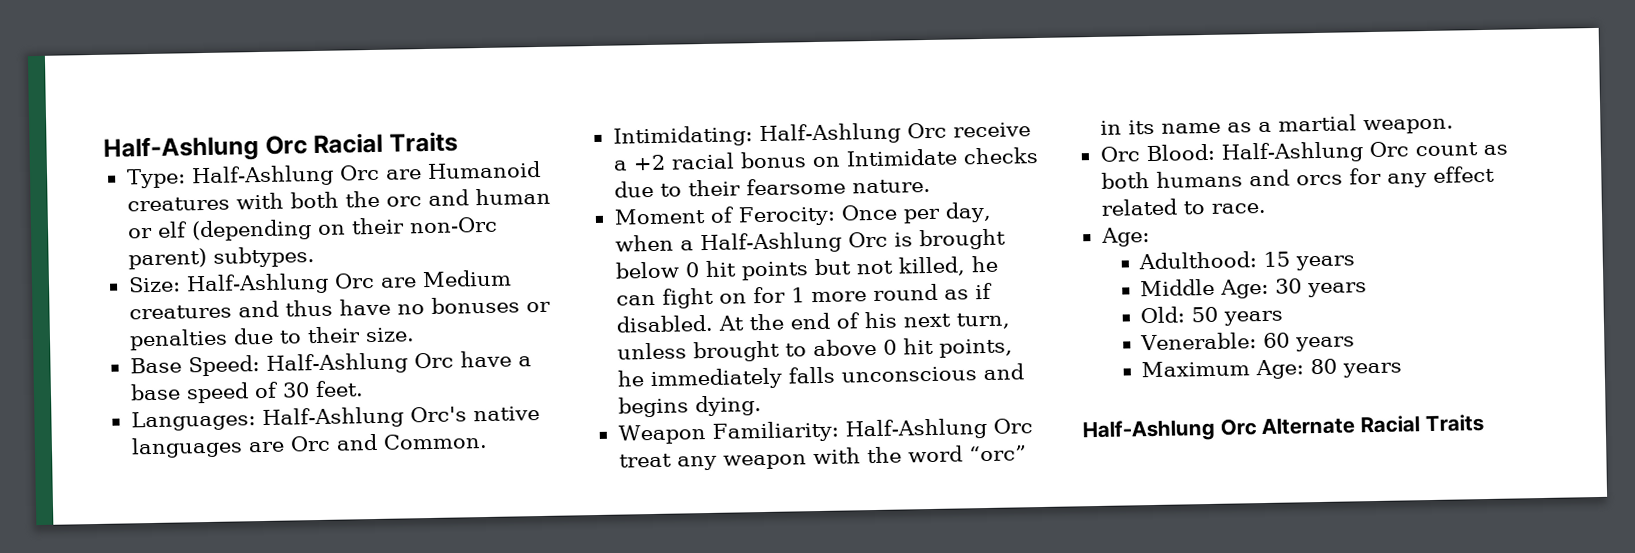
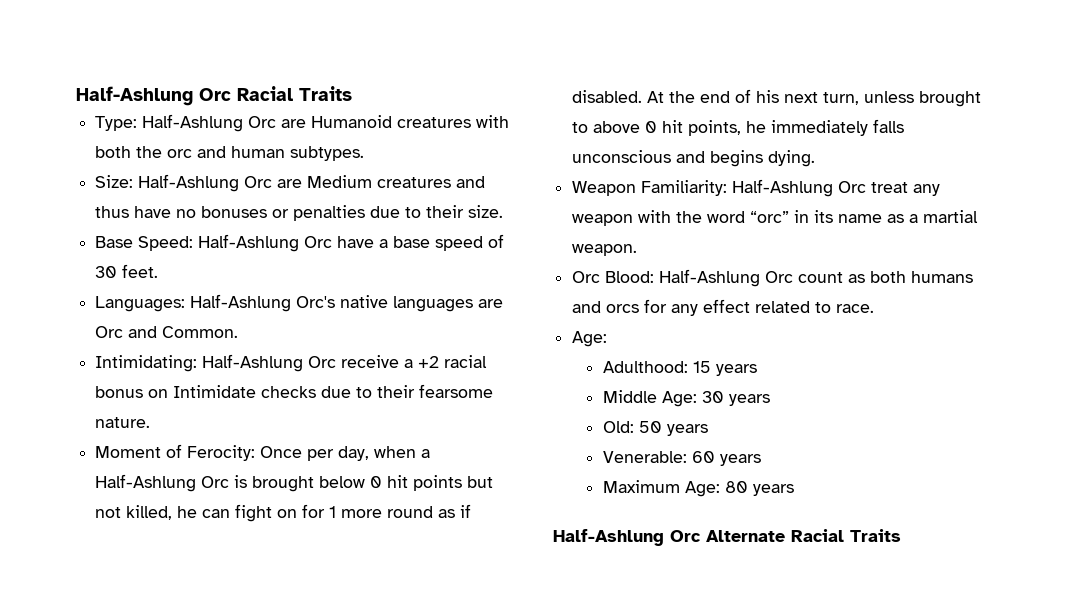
- Type: Half-Ashlung Orc are Humanoid creatures with both the orc and human or elf (depending on their non-Orc parent) subtypes.
+ Type: Half-Ashlung Orc are Humanoid creatures with both the orc and human subtypes.

